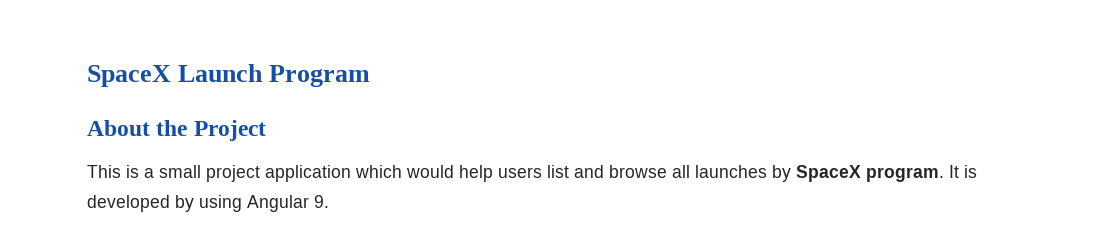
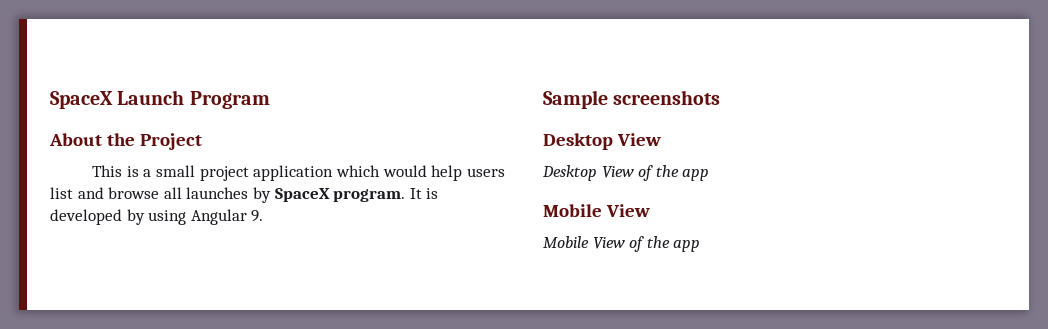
+ Sample screenshots
+ Desktop View
+ Desktop View of the app
+ Mobile View
+ Mobile View of the app

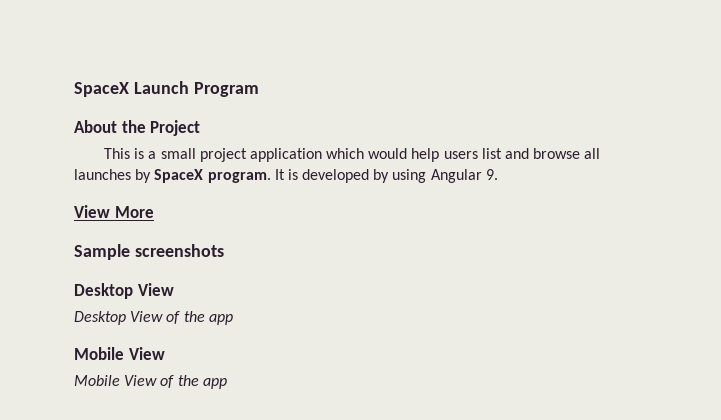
+ View More

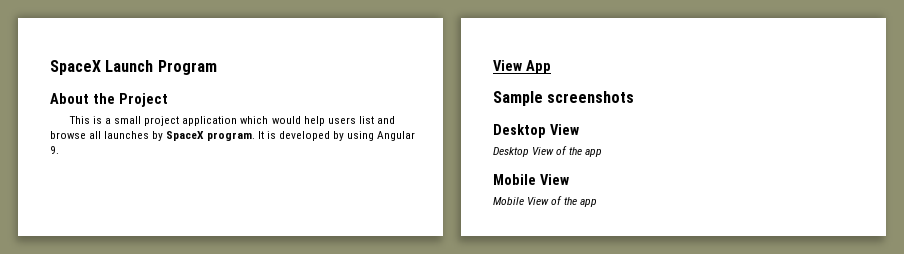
- View More
+ View App

